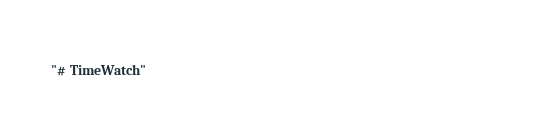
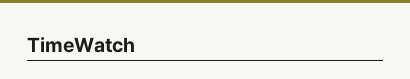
- "# TimeWatch"
+ TimeWatch

